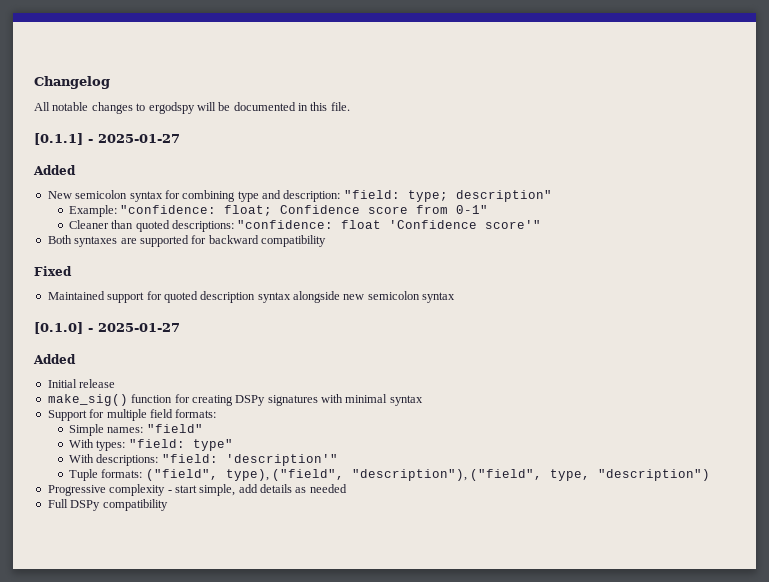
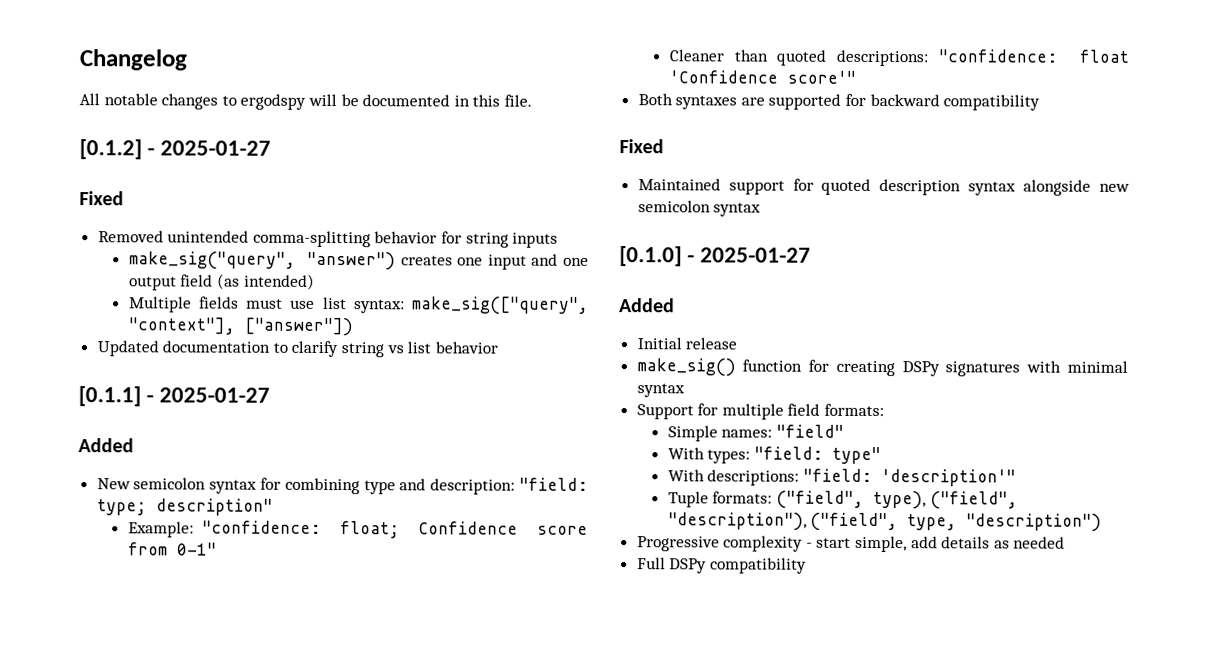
+ [0.1.2] - 2025-01-27
+ Fixed
+ Removed unintended comma-splitting behavior for string inputs
+ make_sig("query", "answer") creates one input and one output field (as intended)
+ Multiple fields must use list syntax: make_sig(["query", "context"], ["answer"])
+ Updated documentation to clarify string vs list behavior

